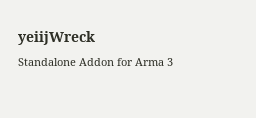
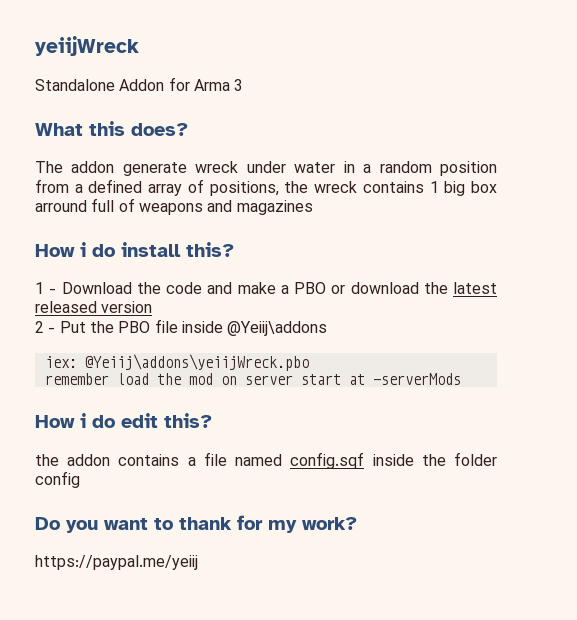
+ What this does?
+ The addon generate wreck under water in a random position from a defined array of positions, the wreck contains 1 big box arround full of weapons and magazines
+ How i do install this?
+ 1 - Download the code and make a PBO or download the latest released version
+ 2 - Put the PBO file inside @Yeiij\addons
+ iex: @Yeiij\addons\yeiijWreck.pbo
+ remember load the mod on server start at -serverMods
+ How i do edit this?
+ the addon contains a file named config.sqf inside the folder config
+ Do you want to thank for my work?
+ https://paypal.me/yeiij

